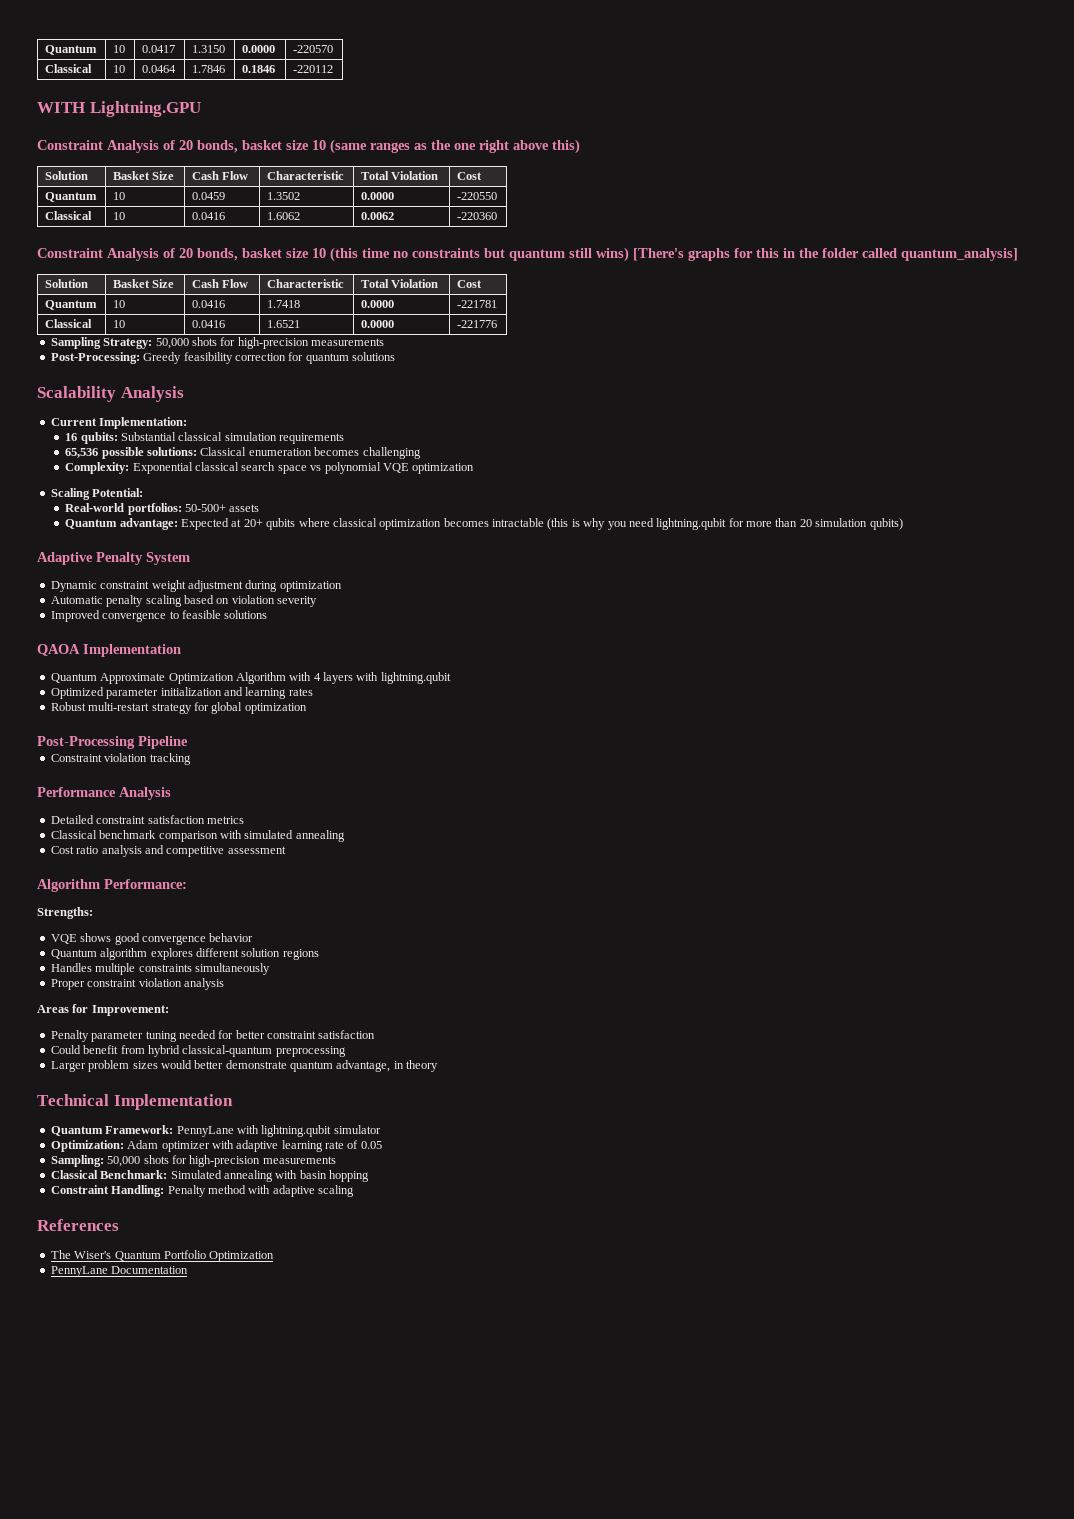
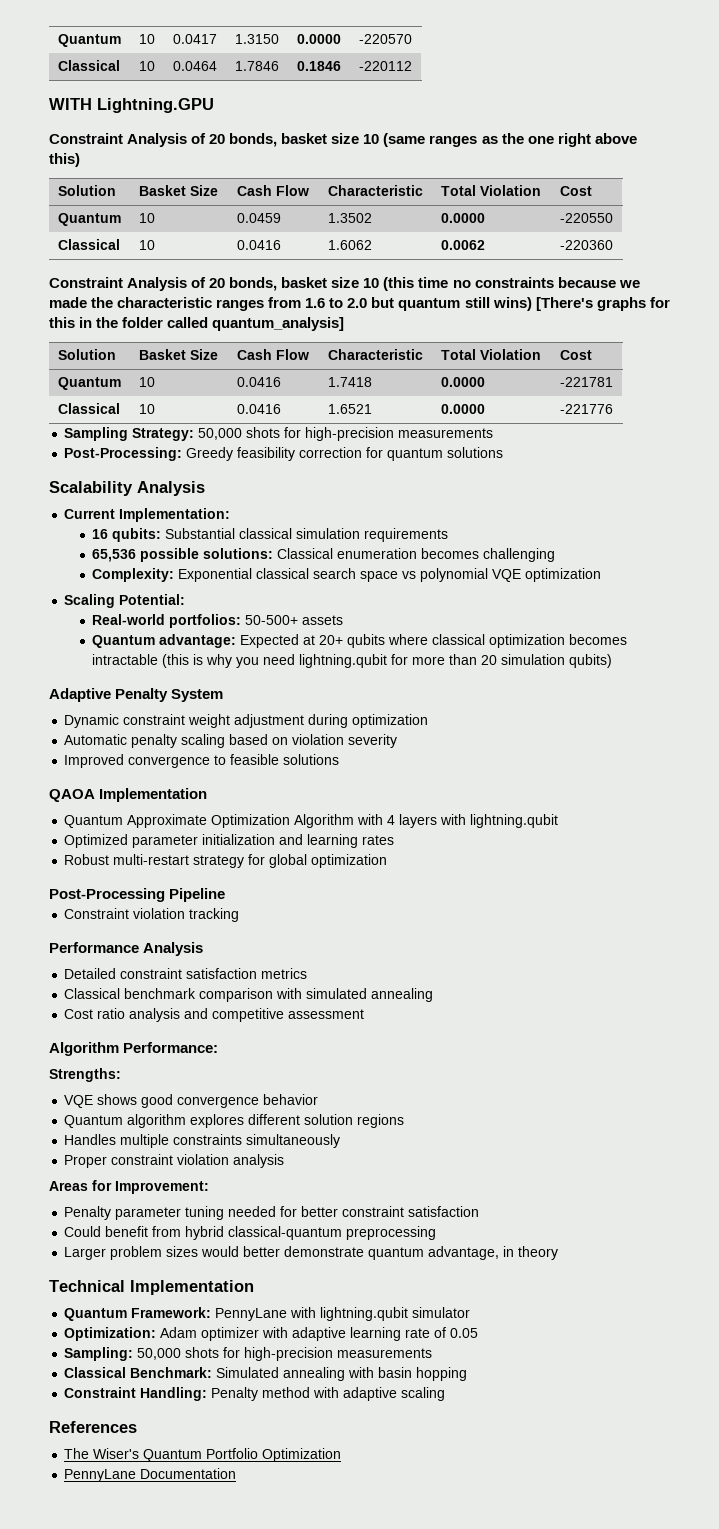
- Constraint Analysis of 20 bonds, basket size 10 (this time no constraints but quantum still wins) [There's graphs for this in the folder called quantum_analysis]
+ Constraint Analysis of 20 bonds, basket size 10 (this time no constraints because we made the characteristic ranges from 1.6 to 2.0 but quantum still wins) [There's graphs for this in the folder called quantum_analysis]

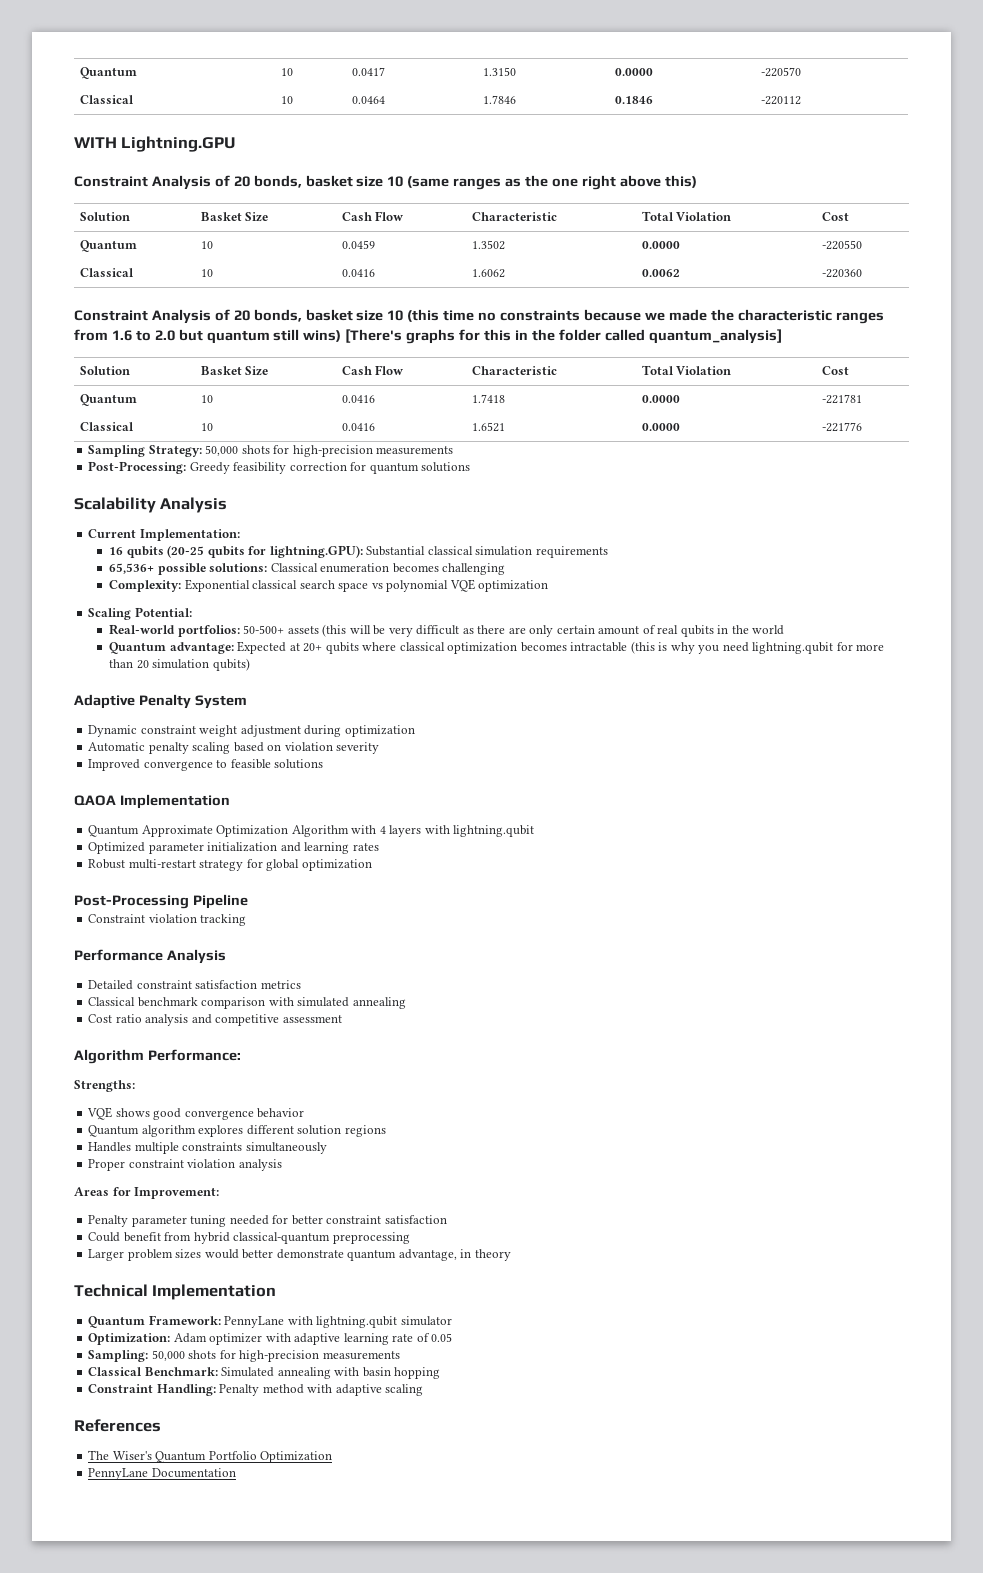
- 16 qubits: Substantial classical simulation requirements
+ 16 qubits (20-25 qubits for lightning.GPU): Substantial classical simulation requirements
- 65,536 possible solutions: Classical enumeration becomes challenging
+ 65,536+ possible solutions: Classical enumeration becomes challenging
- Real-world portfolios: 50-500+ assets
+ Real-world portfolios: 50-500+ assets (this will be very difficult as there are only certain amount of real qubits in the world

